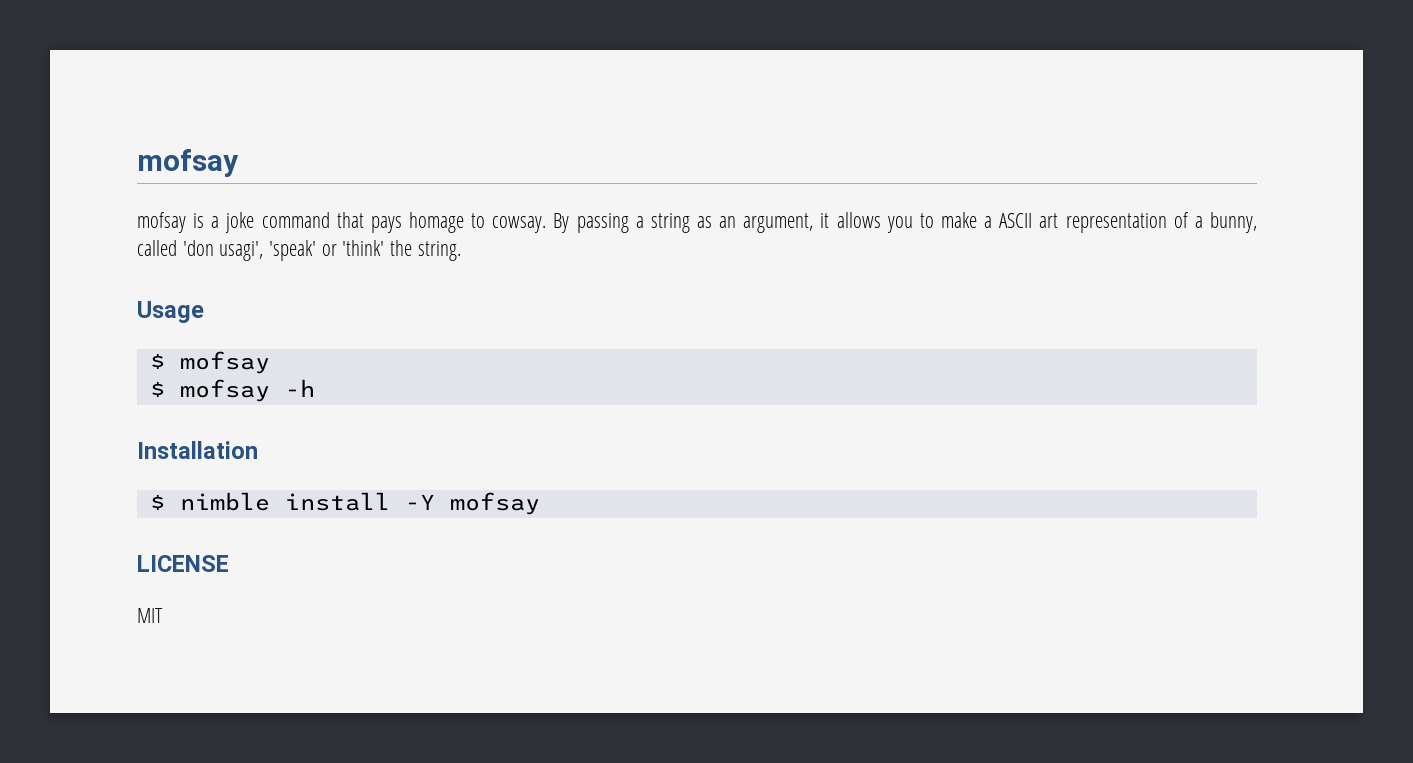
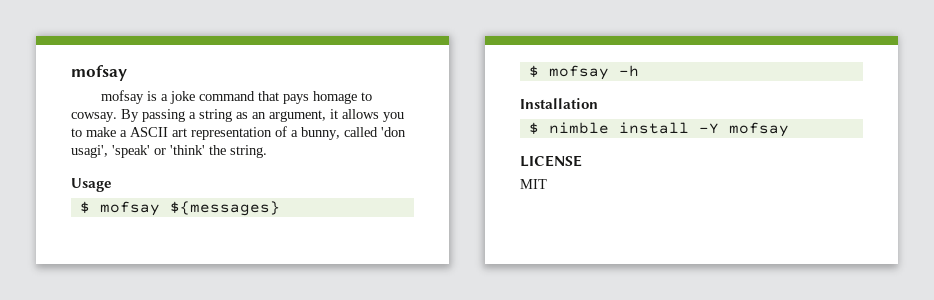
  Usage
- $ mofsay
+ $ mofsay ${messages}

